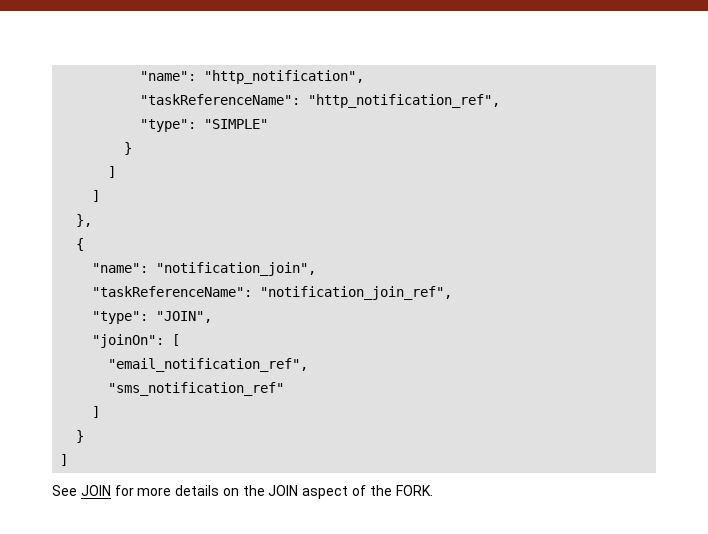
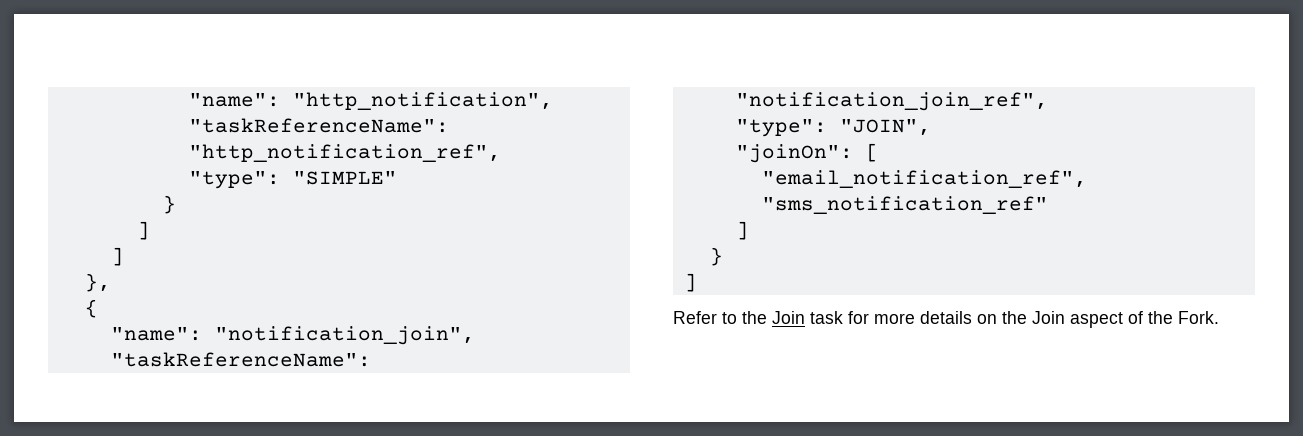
- See JOIN for more details on the JOIN aspect of the FORK.
+ Refer to the Join task for more details on the Join aspect of the Fork.

